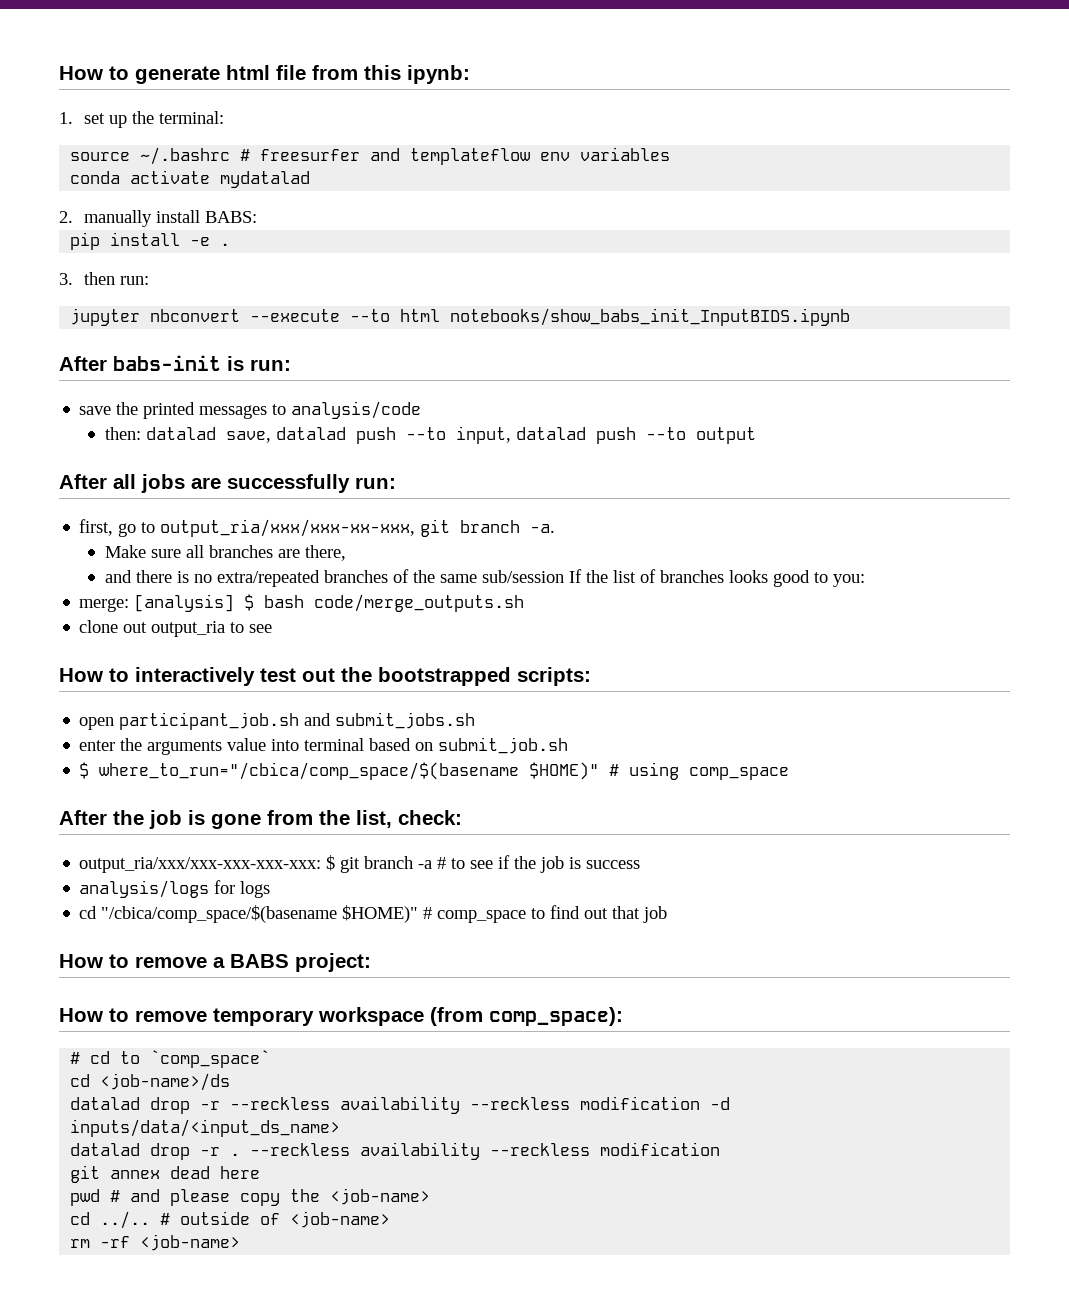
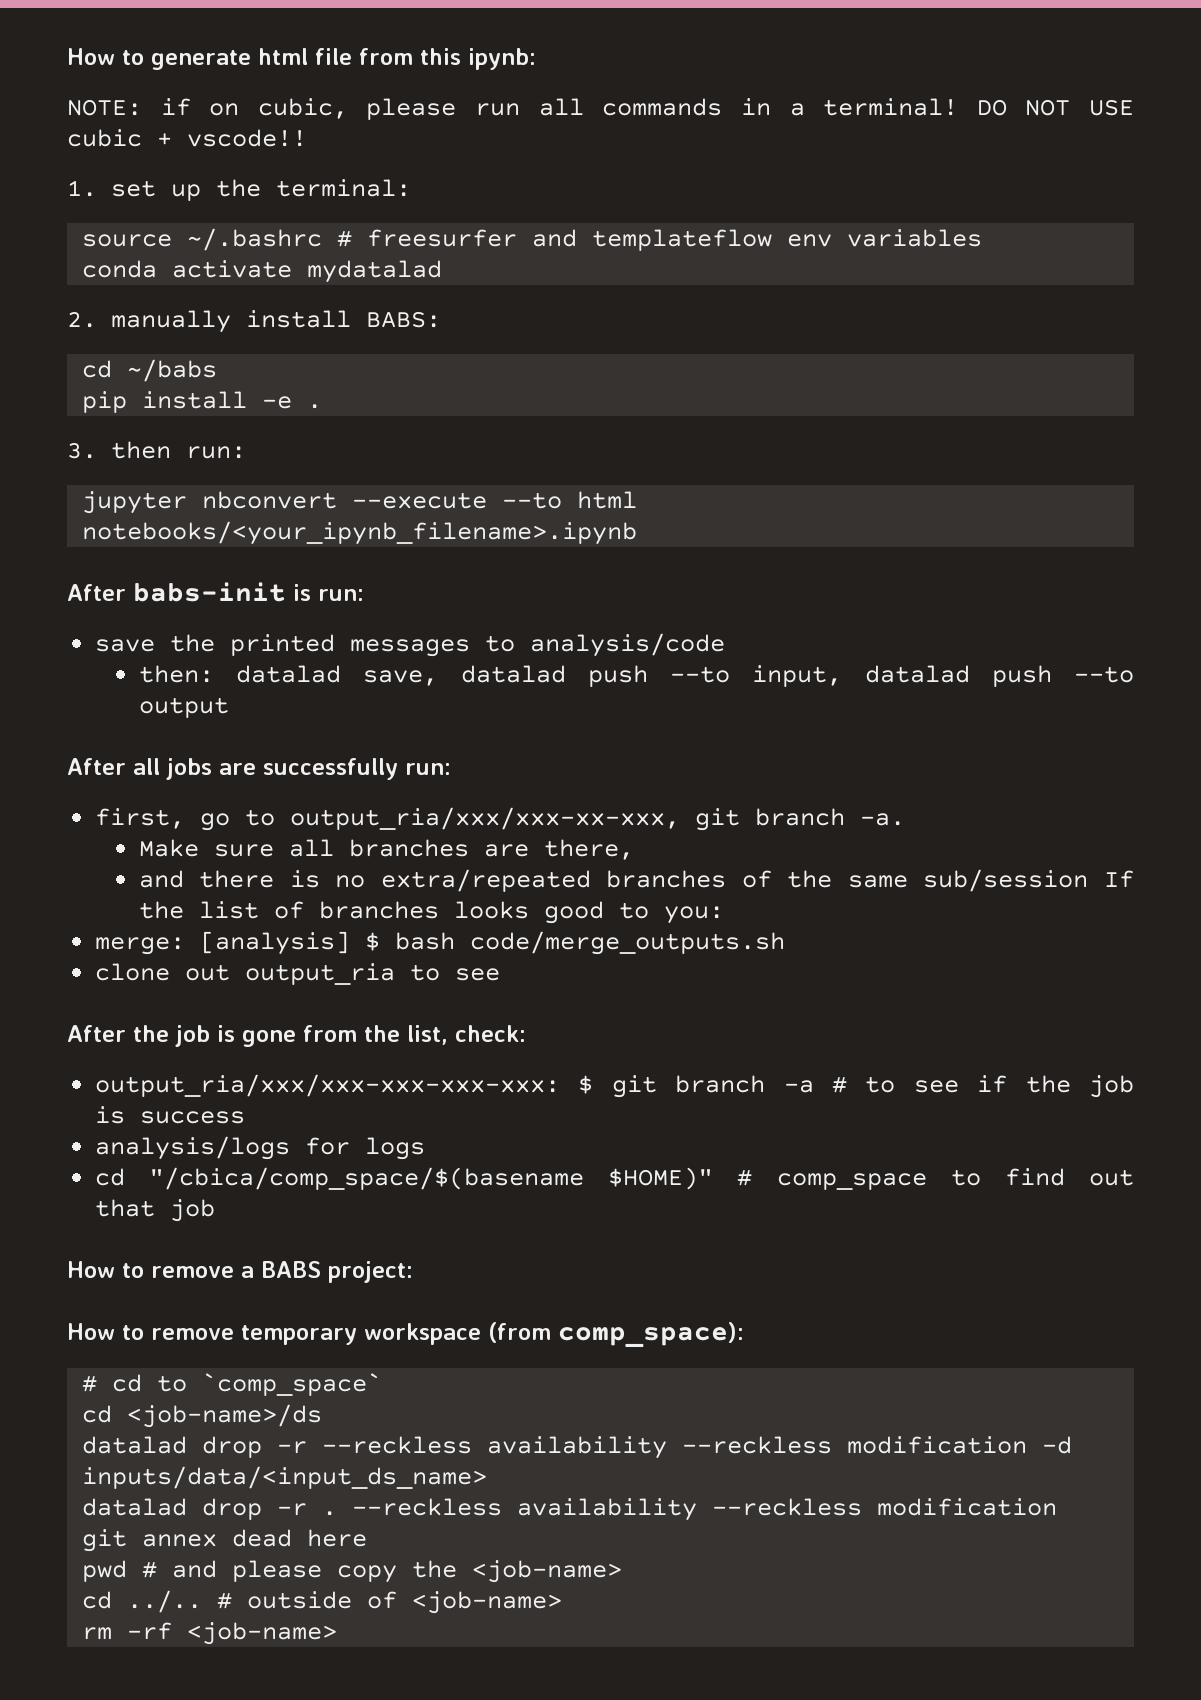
+ NOTE: if on cubic, please run all commands in a terminal! DO NOT USE cubic + vscode!!
+ cd ~/babs
- jupyter nbconvert --execute --to html notebooks/show_babs_init_InputBIDS.ipynb
+ jupyter nbconvert --execute --to html notebooks/<your_ipynb_filename>.ipynb
- How to interactively test out the bootstrapped scripts:
- open participant_job.sh and submit_jobs.sh
- enter the arguments value into terminal based on submit_job.sh
- $ where_to_run="/cbica/comp_space/$(basename $HOME)" # using comp_space

